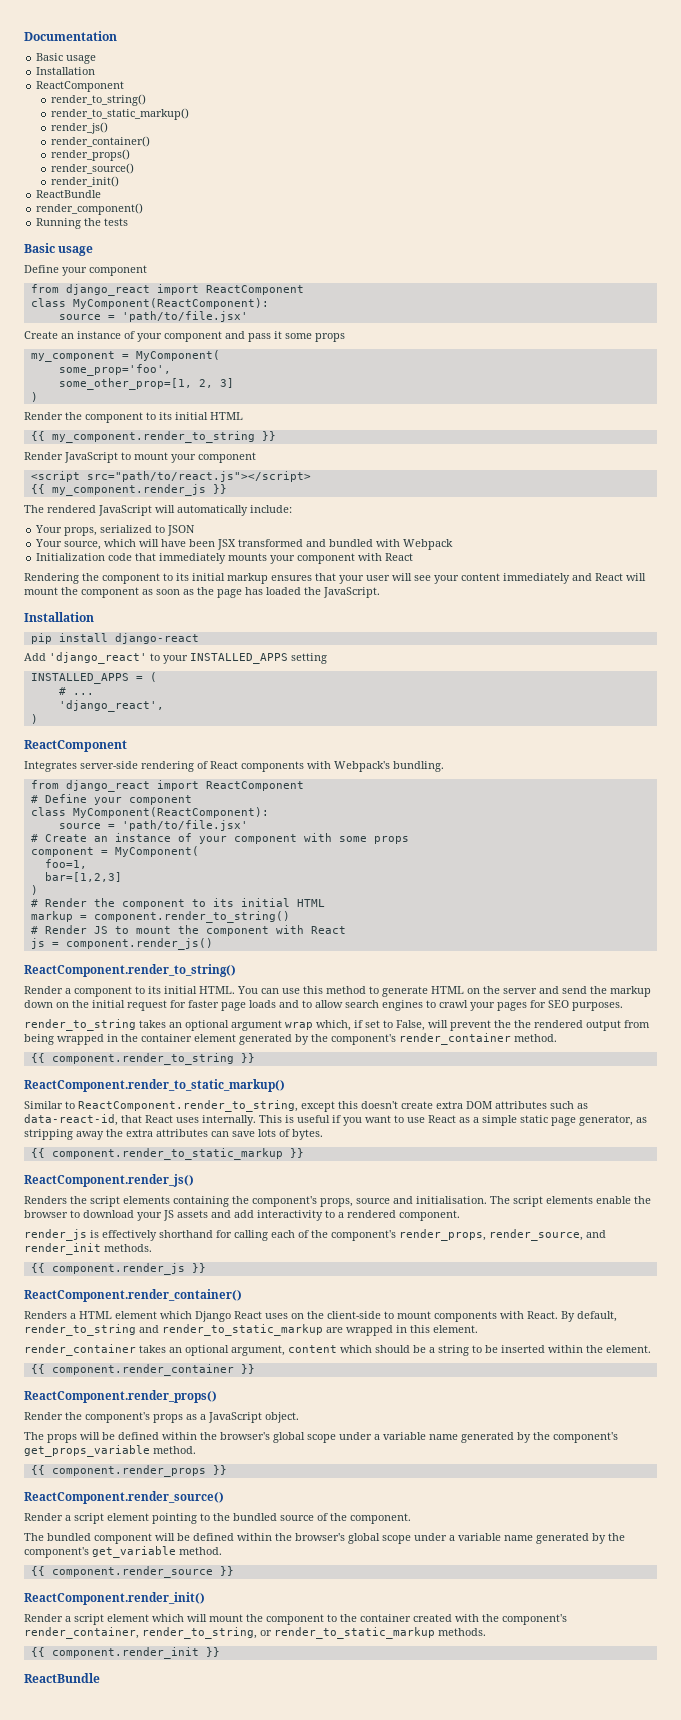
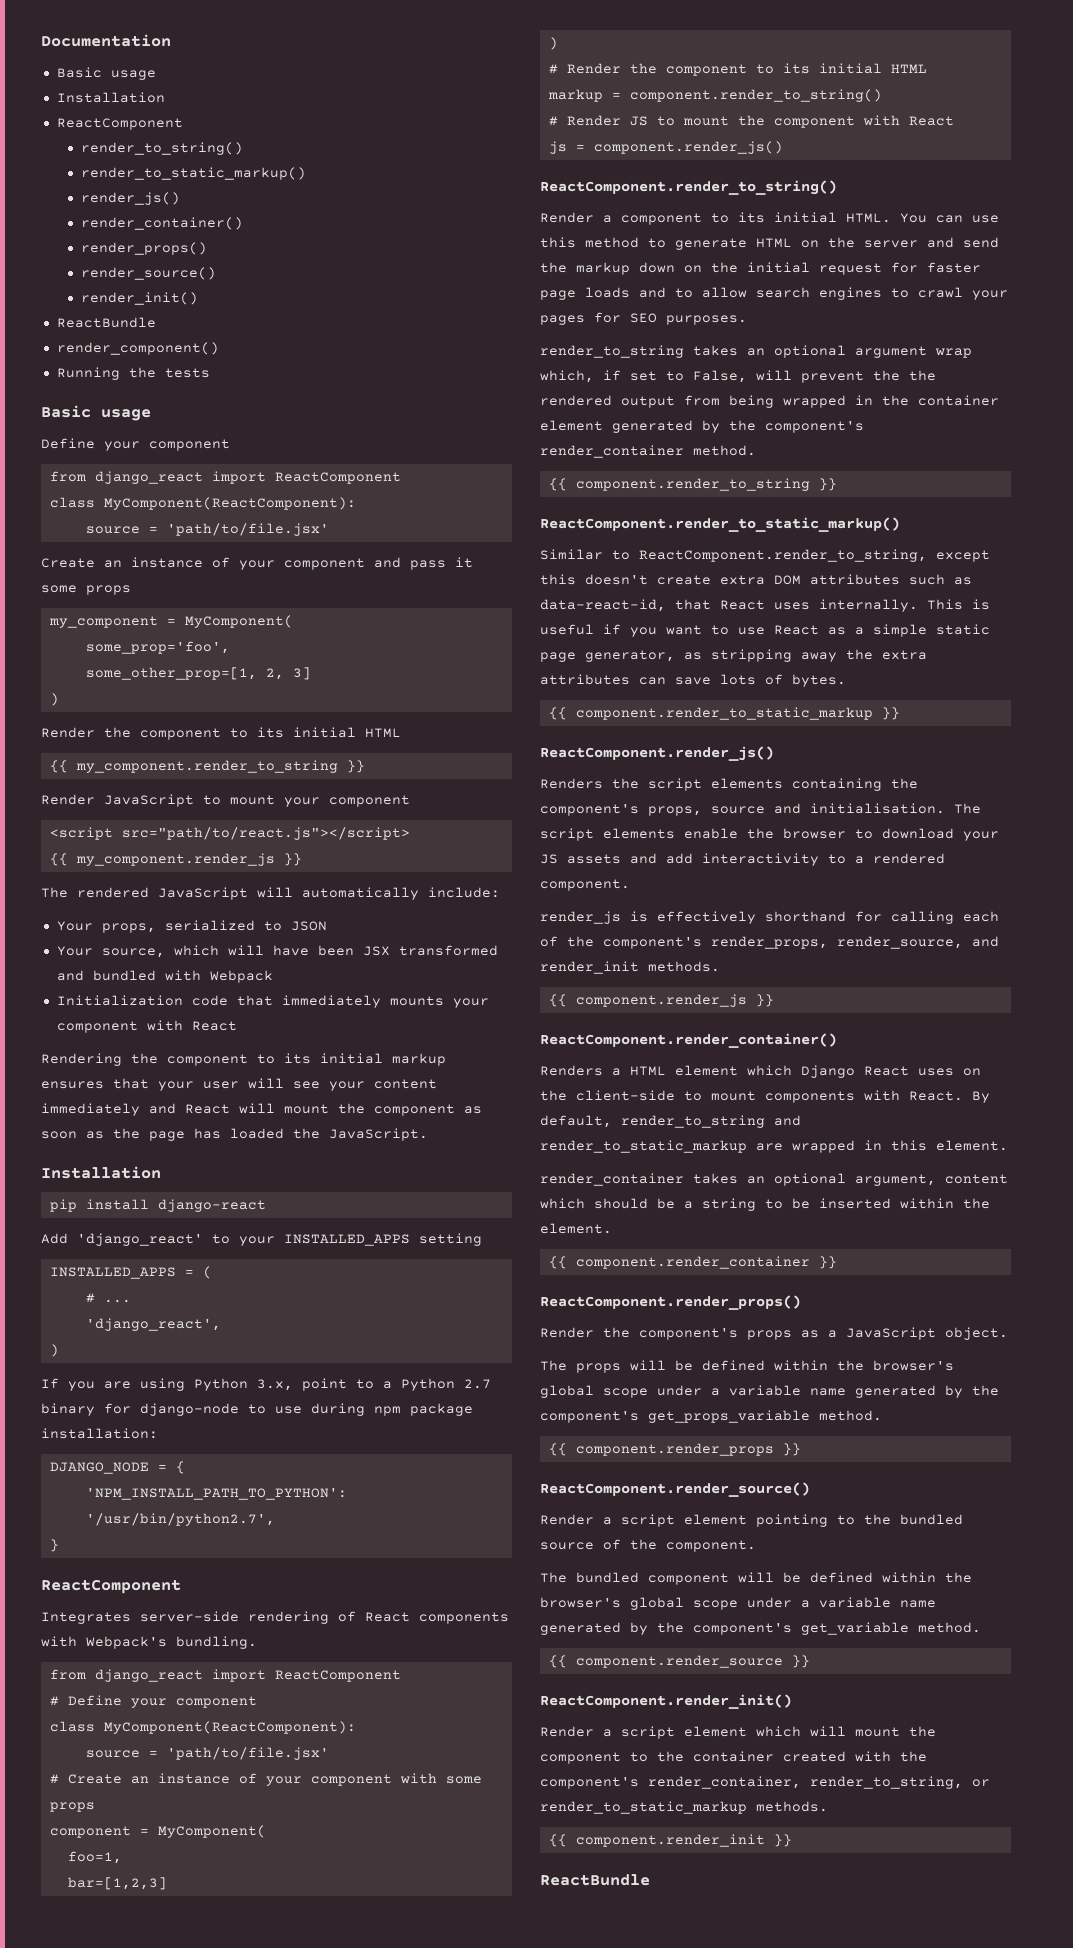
+ If you are using Python 3.x, point to a Python 2.7 binary for django-node to use during npm package installation:
+ DJANGO_NODE = {
+ 'NPM_INSTALL_PATH_TO_PYTHON': '/usr/bin/python2.7',
+ }

